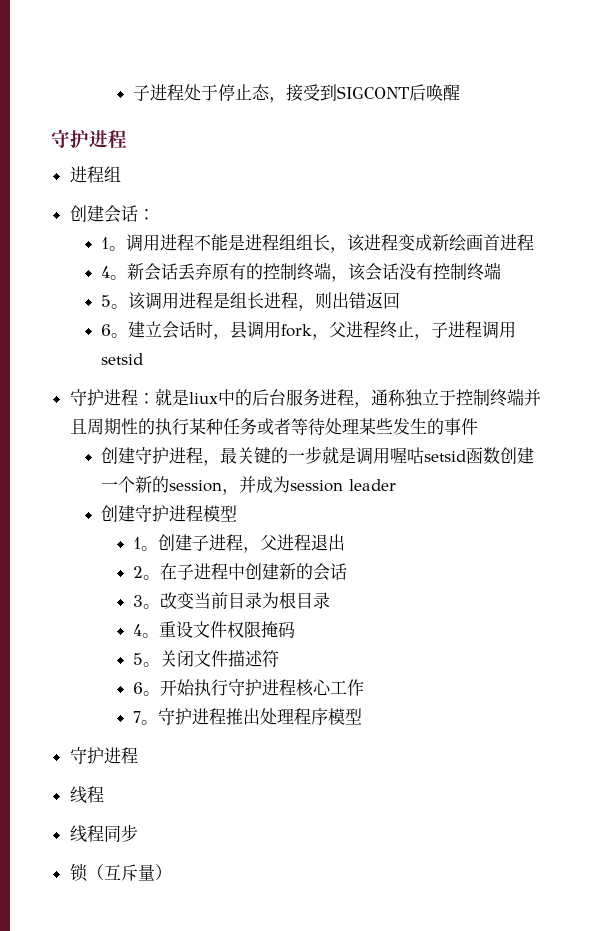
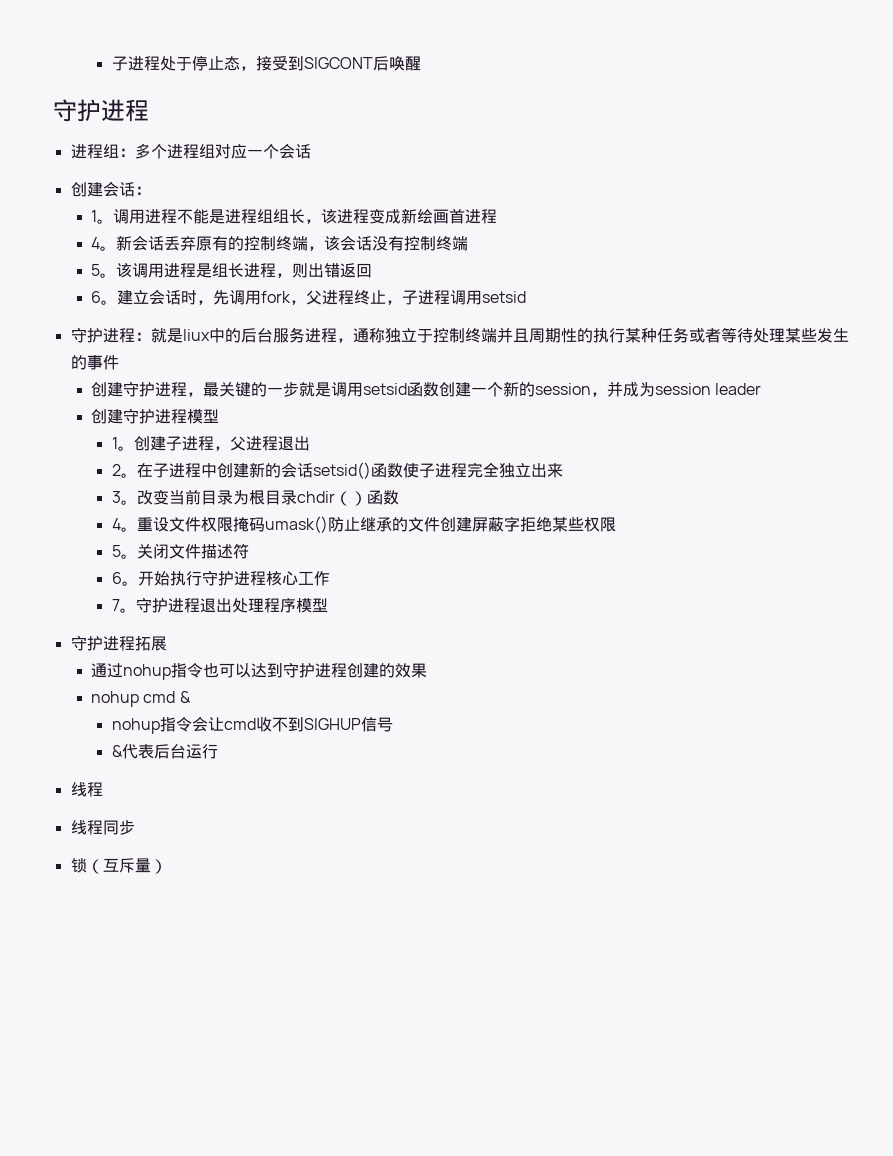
  子进程处于停止态，接受到SIGCONT后唤醒
  守护进程
- 进程组
+ 进程组：多个进程组对应一个会话
- 建立会话时，县调用fork，父进程终止，子进程调用setsid
+ 建立会话时，先调用fork，父进程终止，子进程调用setsid
- 创建守护进程，最关键的一步就是调用喔咕setsid函数创建一个新的session，并成为session leader
+ 创建守护进程，最关键的一步就是调用setsid函数创建一个新的session，并成为session leader
- 在子进程中创建新的会话
+ 在子进程中创建新的会话setsid()函数使子进程完全独立出来
- 改变当前目录为根目录
+ 改变当前目录为根目录chdir（）函数
- 重设文件权限掩码
+ 重设文件权限掩码umask()防止继承的文件创建屏蔽字拒绝某些权限
- 守护进程推出处理程序模型
- 守护进程
+ 守护进程退出处理程序模型
+ 守护进程拓展
+ 通过nohup指令也可以达到守护进程创建的效果
+ nohup cmd &
+ nohup指令会让cmd收不到SIGHUP信号
+ &代表后台运行

